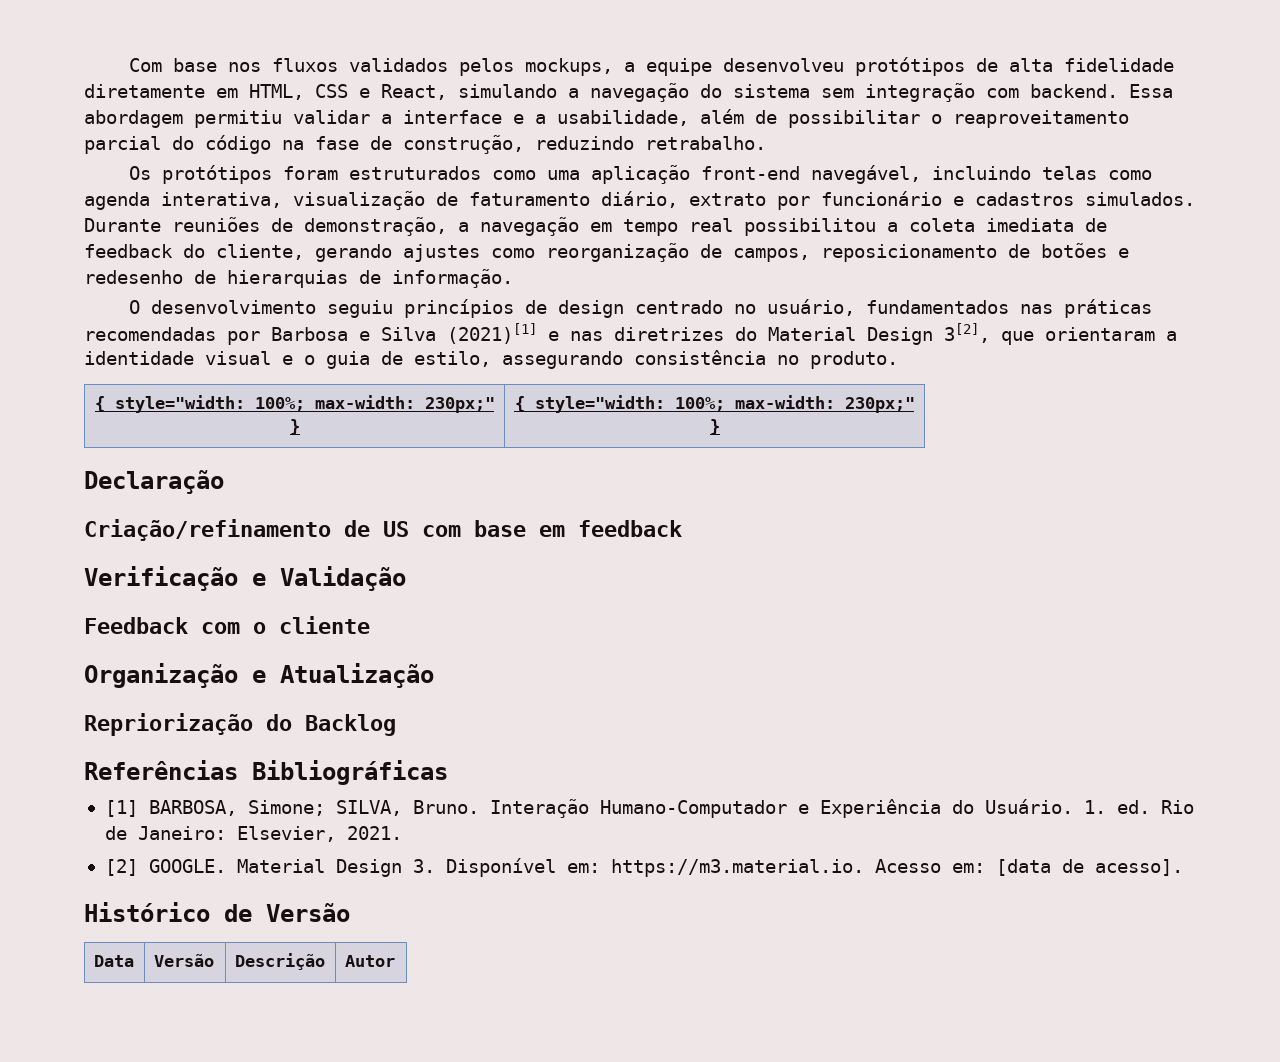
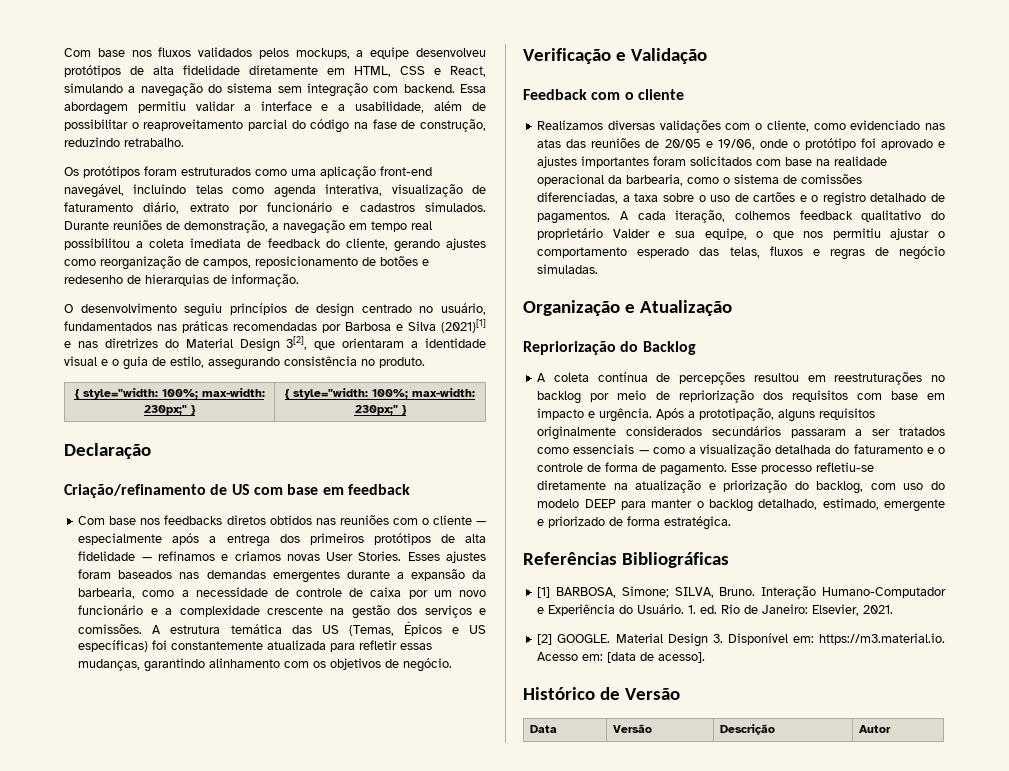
+ Com base nos feedbacks diretos obtidos nas reuniões com o cliente — especialmente após a entrega dos primeiros protótipos de alta fidelidade — refinamos e criamos novas User Stories. Esses ajustes foram baseados nas demandas emergentes durante a expansão da barbearia, como a necessidade de controle de caixa por um novo funcionário e a complexidade crescente na gestão dos serviços e comissões. A estrutura temática das US (Temas, Épicos e US específicas) foi constantemente atualizada para refletir essas mudanças, garantindo alinhamento com os objetivos de negócio.
+ Realizamos diversas validações com o cliente, como evidenciado nas atas das reuniões de 20/05 e 19/06, onde o protótipo foi aprovado e ajustes importantes foram solicitados com base na realidade operacional da barbearia, como o sistema de comissões diferenciadas, a taxa sobre o uso de cartões e o registro detalhado de pagamentos. A cada iteração, colhemos feedback qualitativo do proprietário Valder e sua equipe, o que nos permitiu ajustar o comportamento esperado das telas, fluxos e regras de negócio simuladas.
+ A coleta contínua de percepções resultou em reestruturações no backlog por meio de repriorização dos requisitos com base em impacto e urgência. Após a prototipação, alguns requisitos originalmente considerados secundários passaram a ser tratados como essenciais — como a visualização detalhada do faturamento e o controle de forma de pagamento. Esse processo refletiu-se diretamente na atualização e priorização do backlog, com uso do modelo DEEP para manter o backlog detalhado, estimado, emergente e priorizado de forma estratégica.

